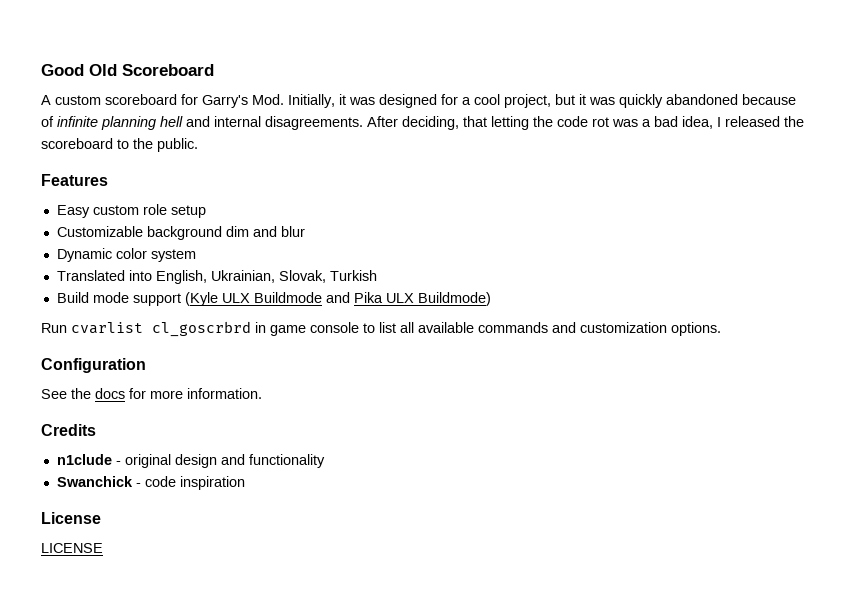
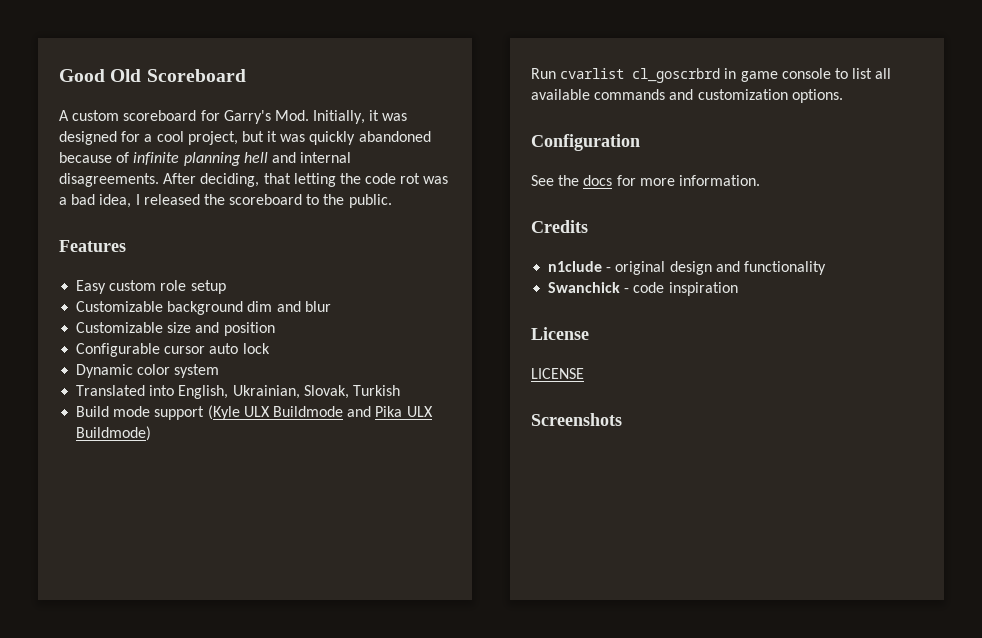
+ Customizable size and position
+ Configurable cursor auto lock
+ Screenshots

